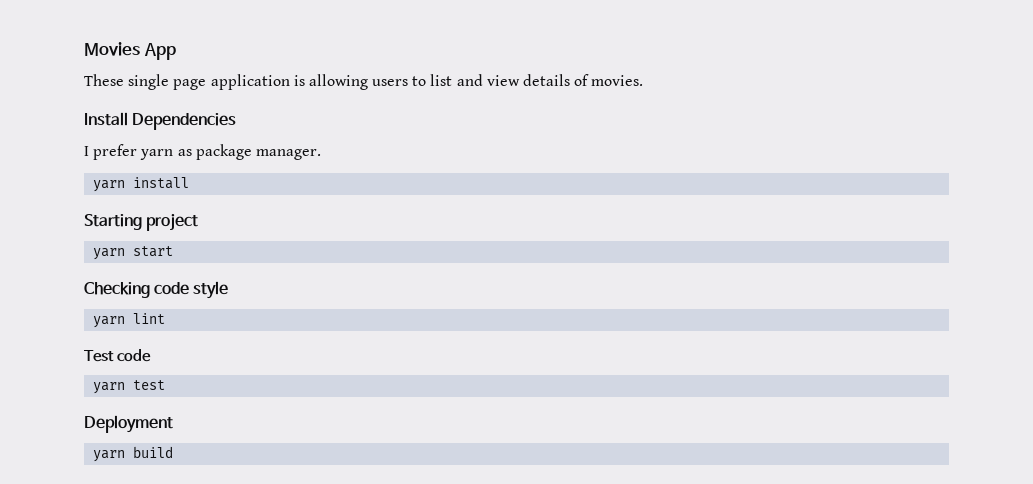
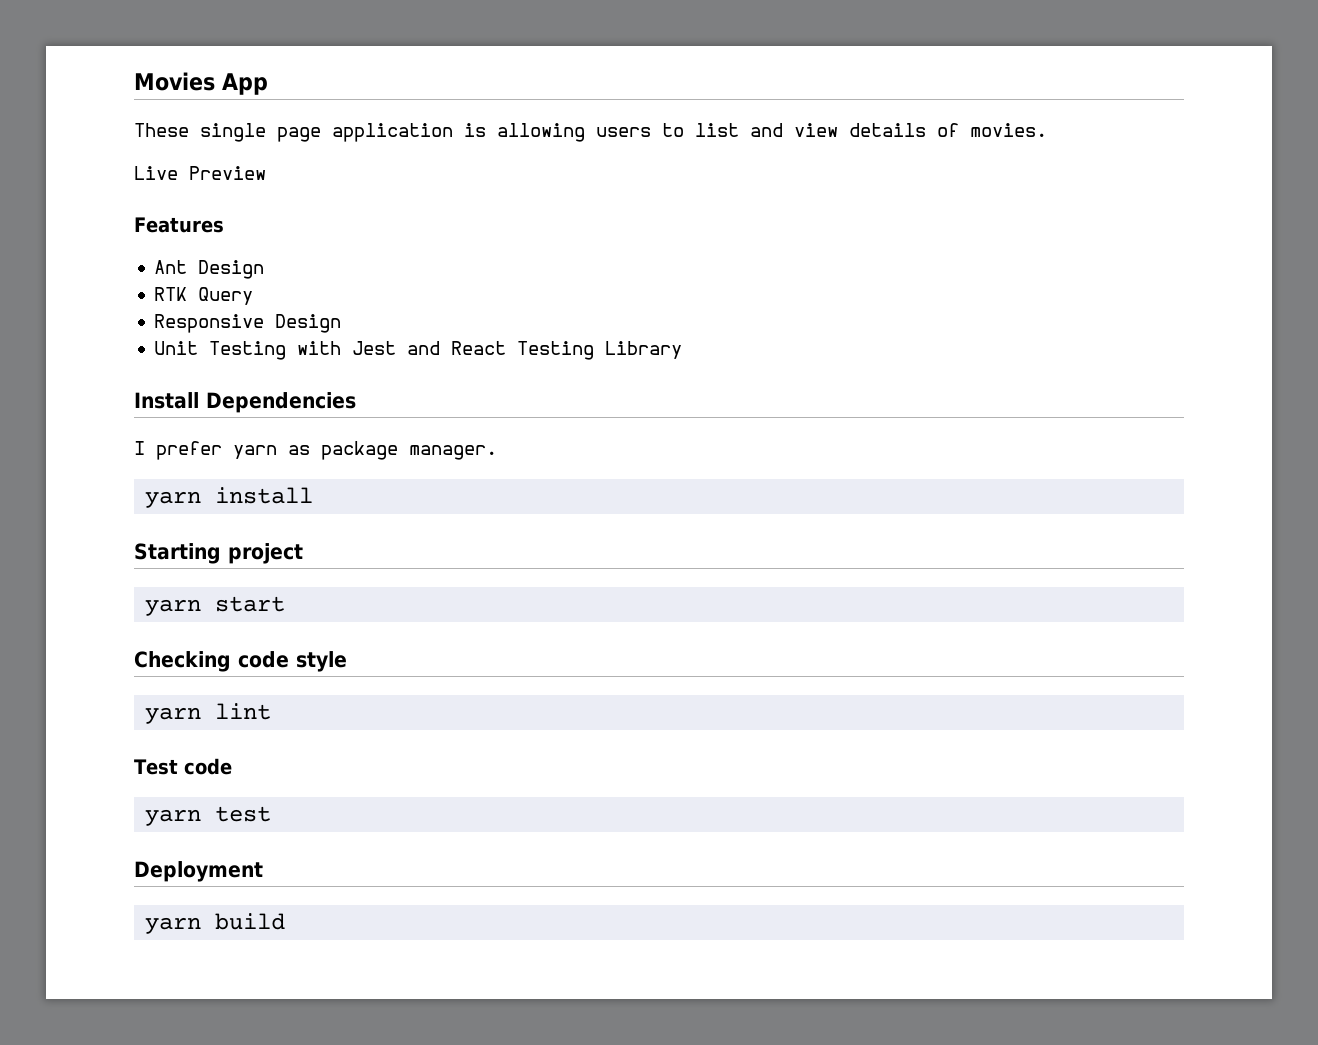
+ Live Preview
+ Features
+ Ant Design
+ RTK Query
+ Responsive Design
+ Unit Testing with Jest and React Testing Library

